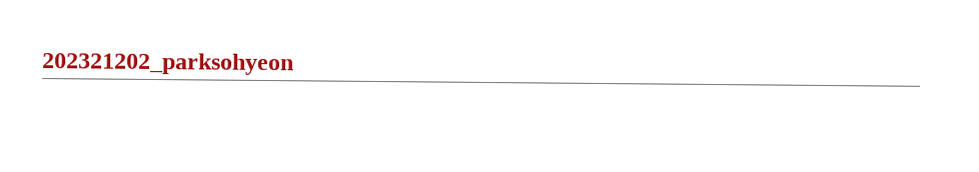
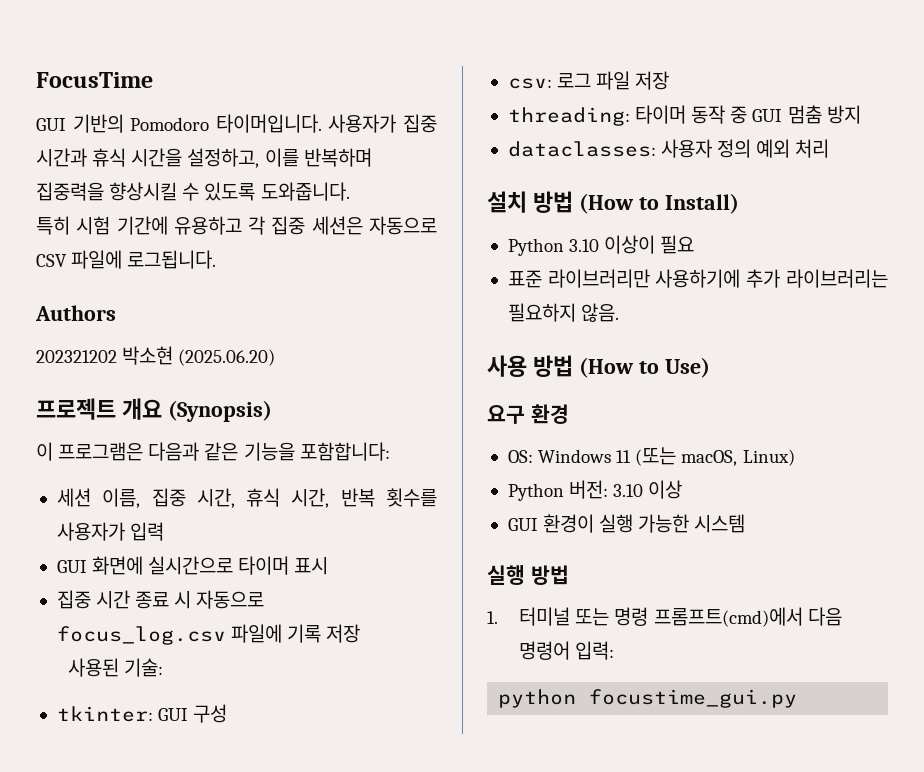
- 202321202_parksohyeon
+ FocusTime
+ GUI 기반의 Pomodoro 타이머입니다. 사용자가 집중 시간과 휴식 시간을 설정하고, 이를 반복하며 집중력을 향상시킬 수 있도록 도와줍니다.
+ 특히 시험 기간에 유용하고 각 집중 세션은 자동으로 CSV 파일에 로그됩니다.
+ Authors
+ 202321202 박소현 (2025.06.20)
+ 프로젝트 개요 (Synopsis)
+ 이 프로그램은 다음과 같은 기능을 포함합니다:
+ 세션 이름, 집중 시간, 휴식 시간, 반복 횟수를 사용자가 입력
+ GUI 화면에 실시간으로 타이머 표시
+ 집중 시간 종료 시 자동으로 focus_log.csv 파일에 기록 저장
+ 사용된 기술:
+ tkinter: GUI 구성
+ csv: 로그 파일 저장
+ threading: 타이머 동작 중 GUI 멈춤 방지
+ dataclasses: 사용자 정의 예외 처리
+ 설치 방법 (How to Install)
+ Python 3.10 이상이 필요
+ 표준 라이브러리만 사용하기에 추가 라이브러리는 필요하지 않음.
+ 사용 방법 (How to Use)
+ 요구 환경
+ OS: Windows 11 (또는 macOS, Linux)
+ Python 버전: 3.10 이상
+ GUI 환경이 실행 가능한 시스템
+ 실행 방법
+ 1. 터미널 또는 명령 프롬프트(cmd)에서 다음 명령어 입력:
+ python focustime_gui.py

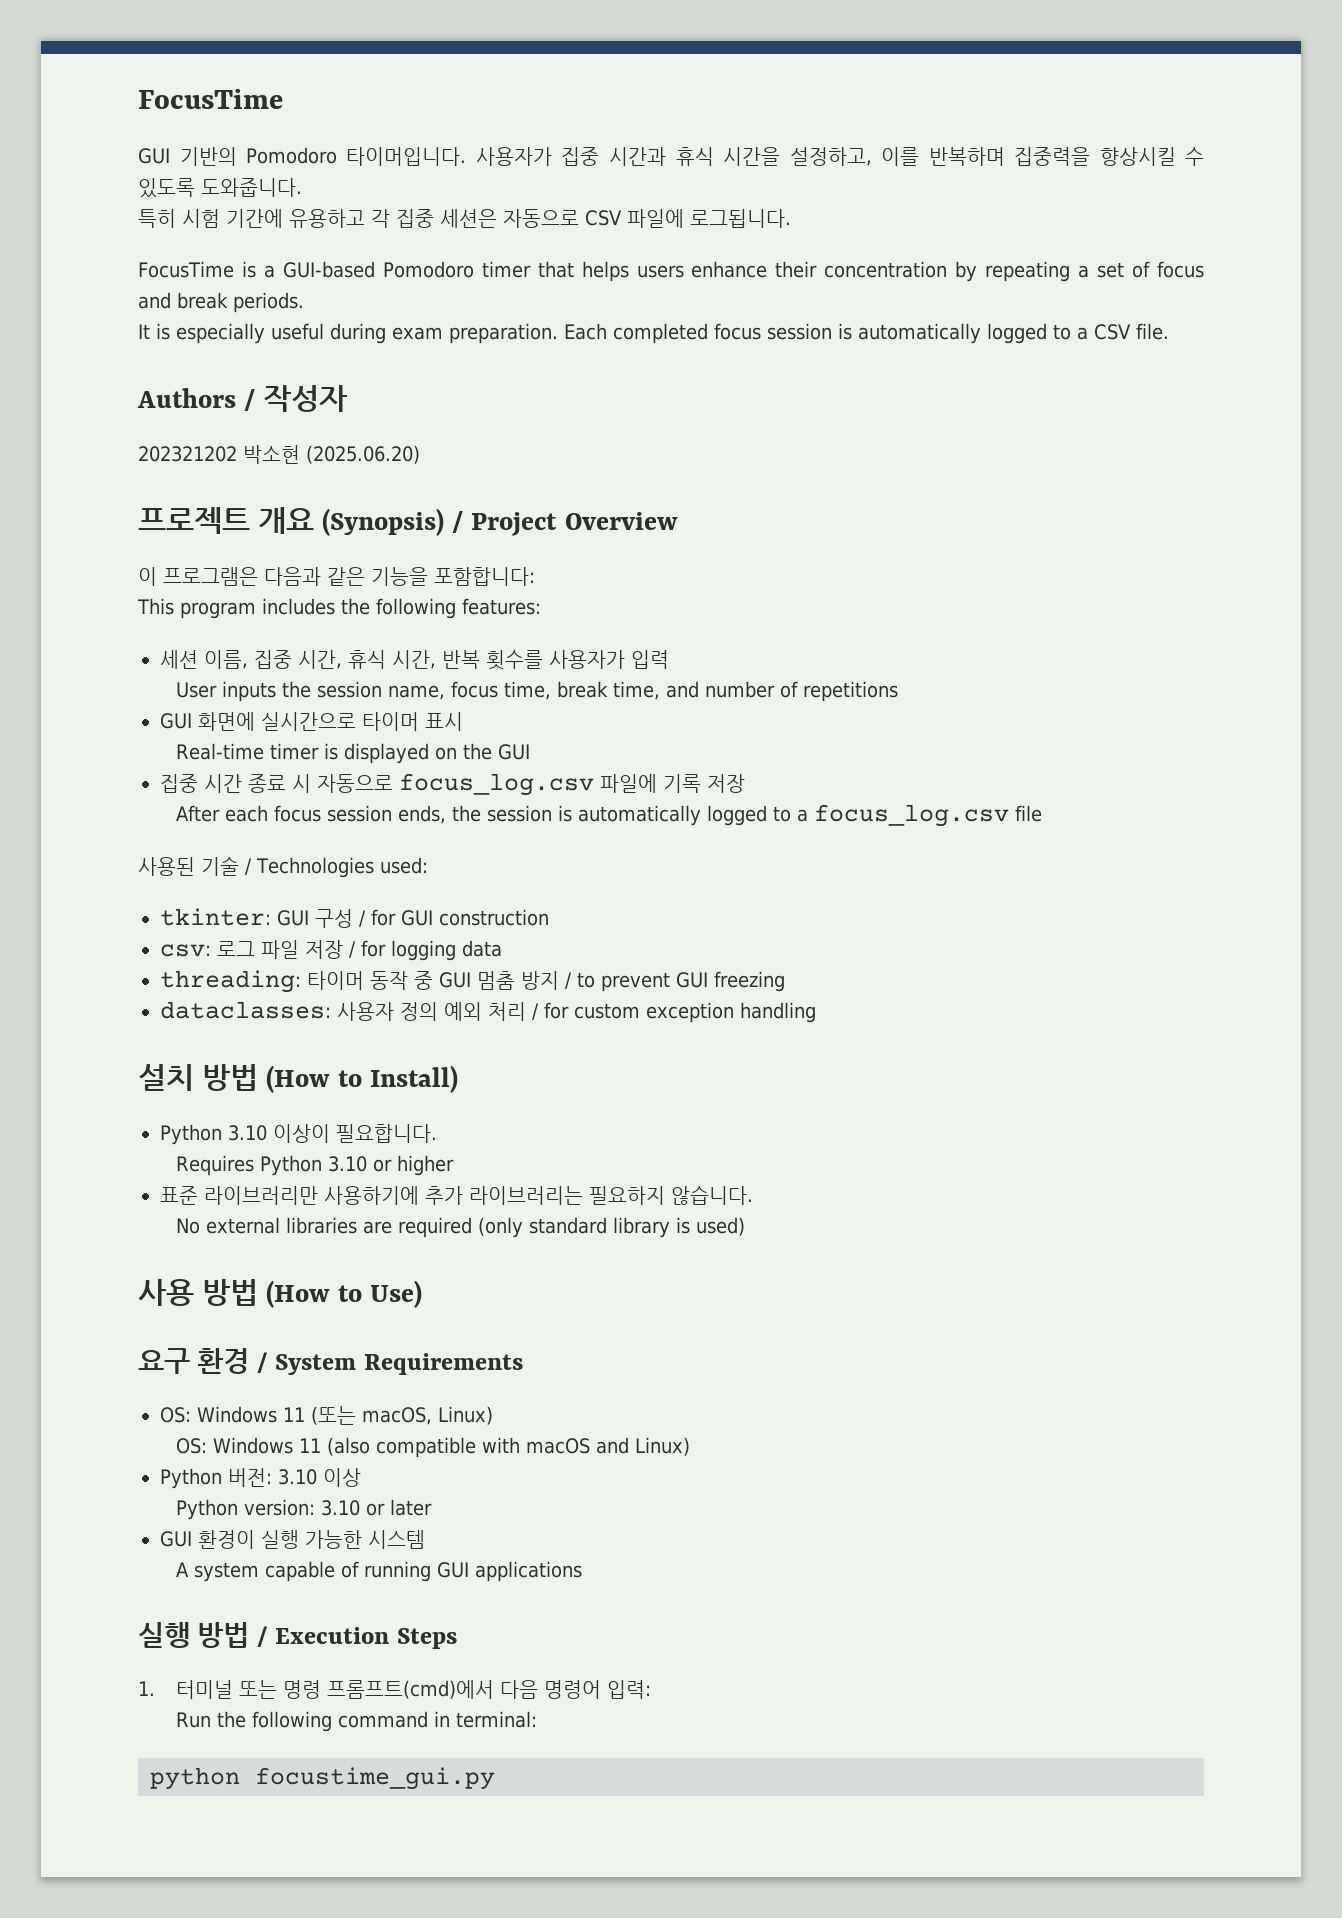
+ FocusTime is a GUI-based Pomodoro timer that helps users enhance their concentration by repeating a set of focus and break periods.
+ It is especially useful during exam preparation. Each completed focus session is automatically logged to a CSV file.
- Authors
+ Authors / 작성자
- 프로젝트 개요 (Synopsis)
+ 프로젝트 개요 (Synopsis) / Project Overview
+ This program includes the following features:
+ User inputs the session name, focus time, break time, and number of repetitions
+ Real-time timer is displayed on the GUI
- 사용된 기술:
+ After each focus session ends, the session is automatically logged to a focus_log.csv file
+ 사용된 기술 / Technologies used:
- tkinter: GUI 구성
+ tkinter: GUI 구성 / for GUI construction
- csv: 로그 파일 저장
+ csv: 로그 파일 저장 / for logging data
- threading: 타이머 동작 중 GUI 멈춤 방지
+ threading: 타이머 동작 중 GUI 멈춤 방지 / to prevent GUI freezing
- dataclasses: 사용자 정의 예외 처리
+ dataclasses: 사용자 정의 예외 처리 / for custom exception handling
- Python 3.10 이상이 필요
+ Python 3.10 이상이 필요합니다.
+ Requires Python 3.10 or higher
- 표준 라이브러리만 사용하기에 추가 라이브러리는 필요하지 않음.
+ 표준 라이브러리만 사용하기에 추가 라이브러리는 필요하지 않습니다.
+ No external libraries are required (only standard library is used)
- 요구 환경
+ 요구 환경 / System Requirements
+ OS: Windows 11 (also compatible with macOS and Linux)
+ Python version: 3.10 or later
+ A system capable of running GUI applications
- 실행 방법
+ 실행 방법 / Execution Steps
+ Run the following command in terminal:

